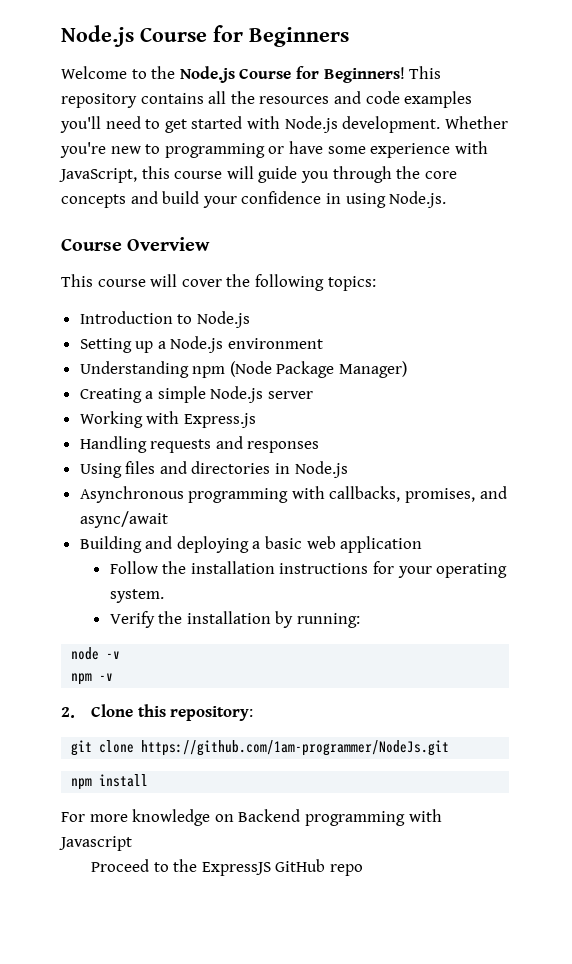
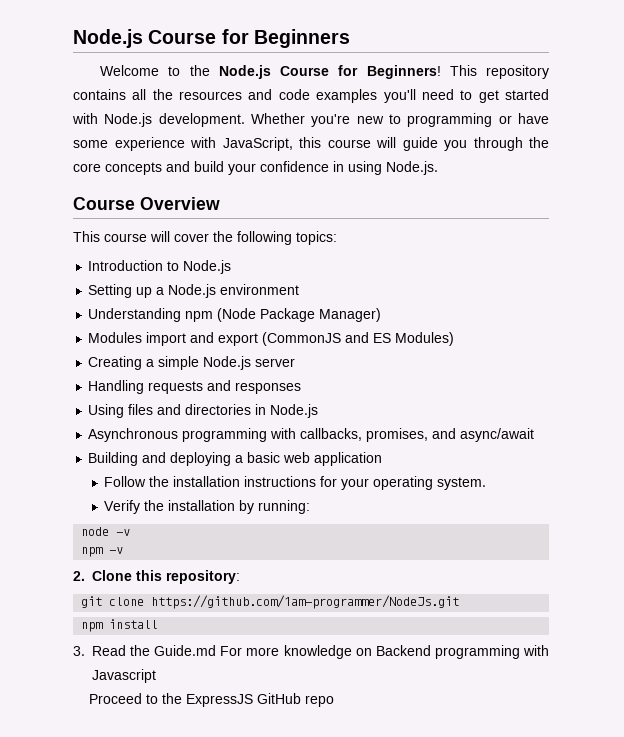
+ Modules import and export (CommonJS and ES Modules)
- Working with Express.js
- For more knowledge on Backend programming with Javascript
+ 3. Read the Guide.md For more knowledge on Backend programming with Javascript

